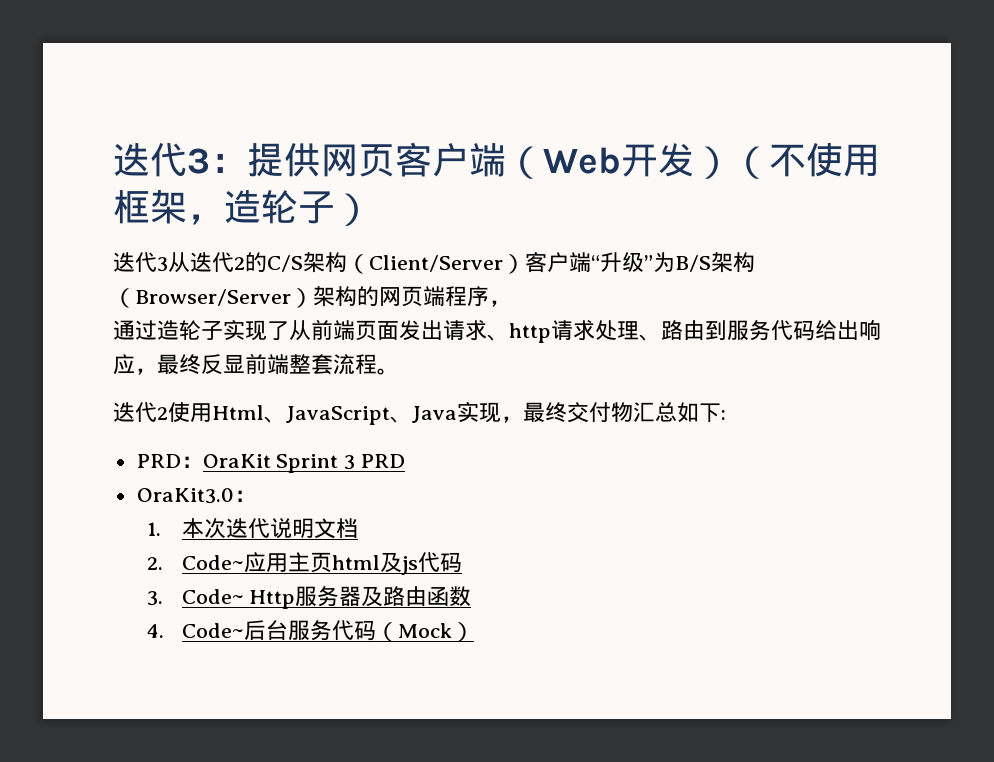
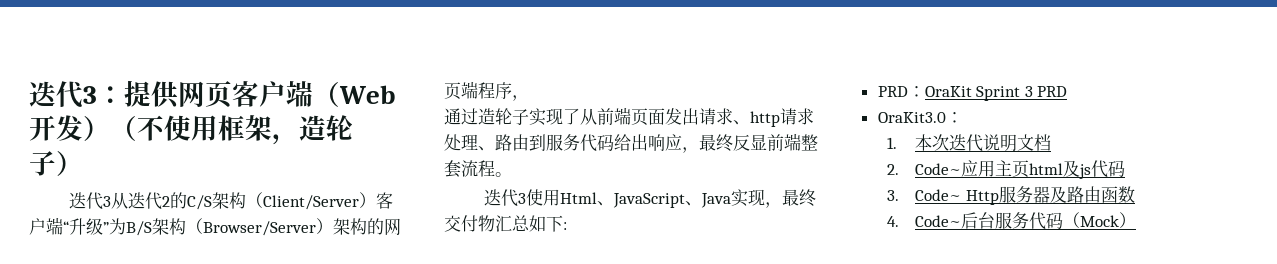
- 迭代2使用Html、JavaScript、Java实现，最终交付物汇总如下:
+ 迭代3使用Html、JavaScript、Java实现，最终交付物汇总如下:

